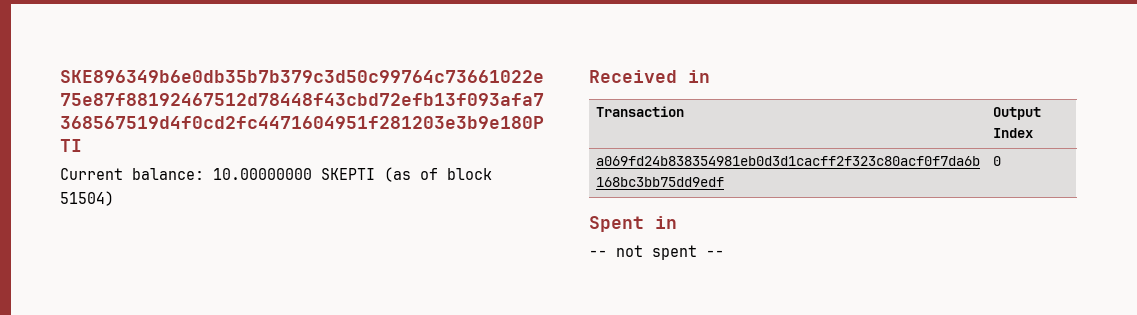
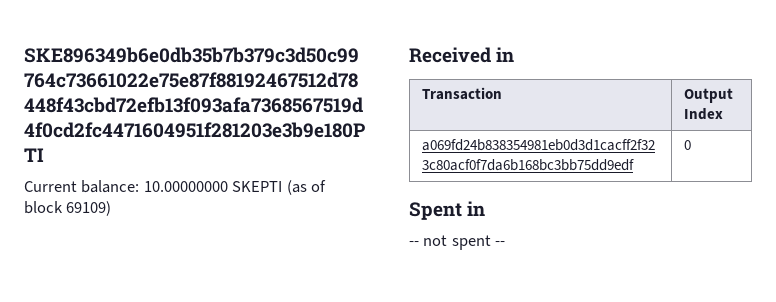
- Current balance: 10.00000000 SKEPTI (as of block 51504)
+ Current balance: 10.00000000 SKEPTI (as of block 69109)

